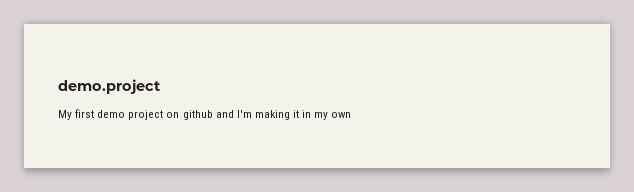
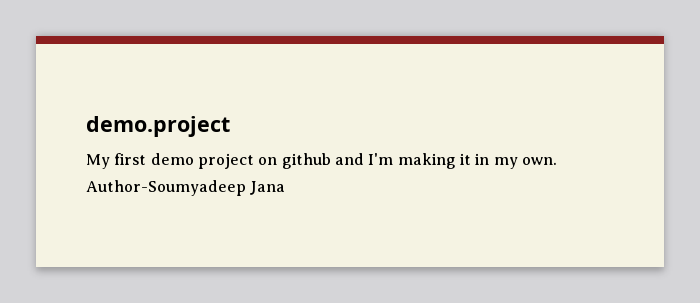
- My first demo project on github and I'm making it in my own
+ My first demo project on github and I'm making it in my own.
+ Author-Soumyadeep Jana

